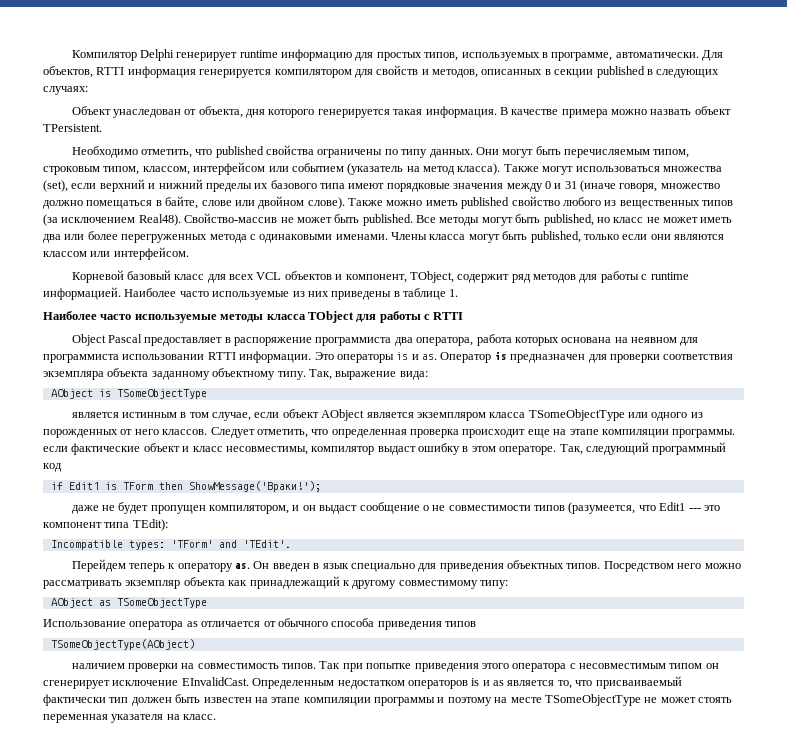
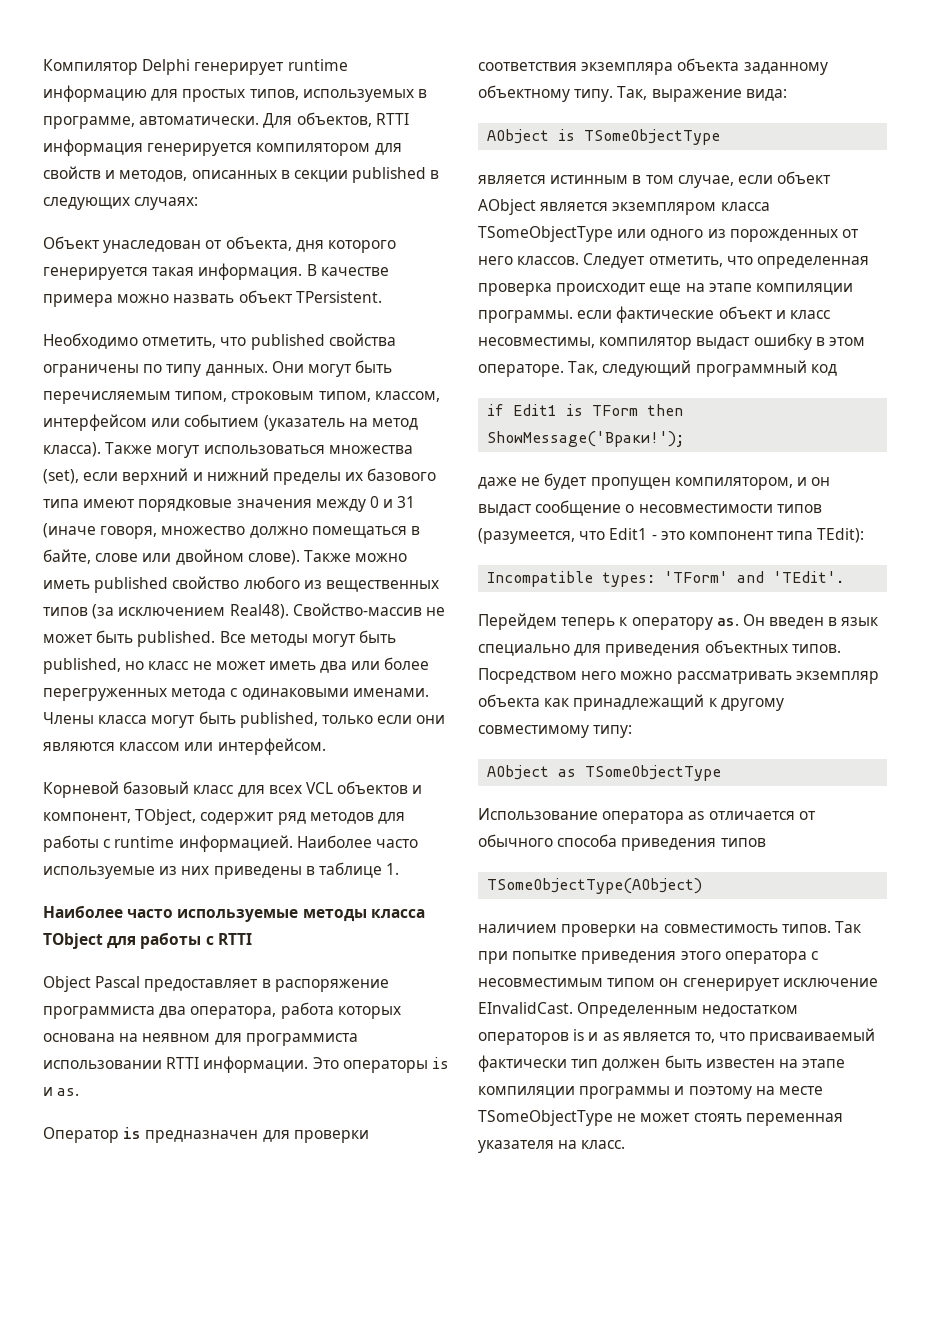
- Это операторы is и as. Оператор is предназначен для проверки соответствия экземпляра объекта заданному объектному типу.
+ Это операторы is и as.
+ Оператор is предназначен для проверки соответствия экземпляра объекта заданному объектному типу.
- даже не будет пропущен компилятором, и он выдаст сообщение о не совместимости типов (разумеется, что Edit1 --- это компонент типа TEdit):
+ даже не будет пропущен компилятором, и он выдаст сообщение о несовместимости типов (разумеется, что Edit1 - это компонент типа TEdit):

